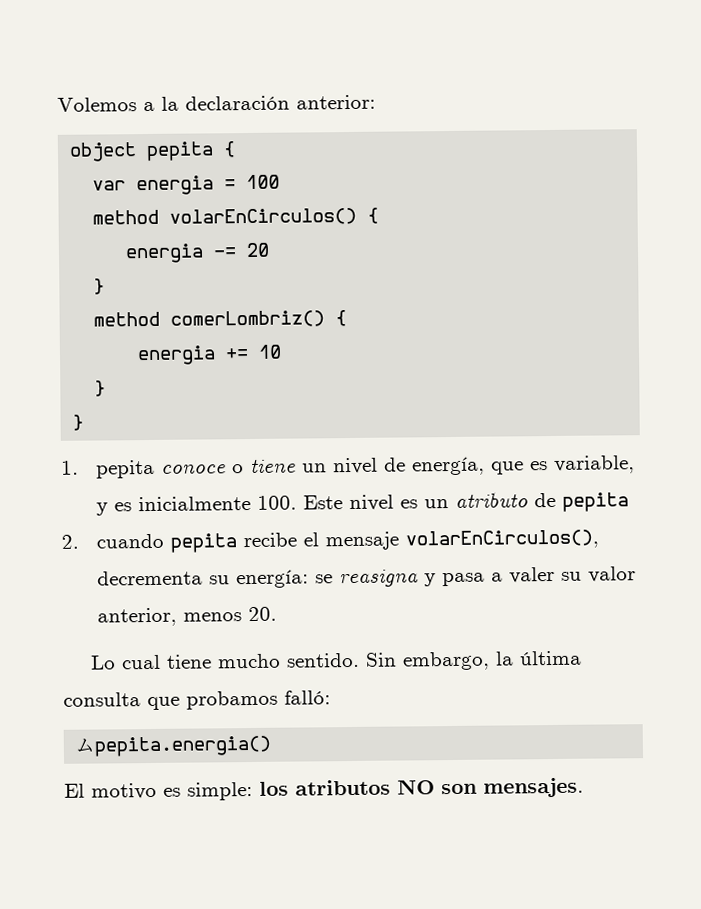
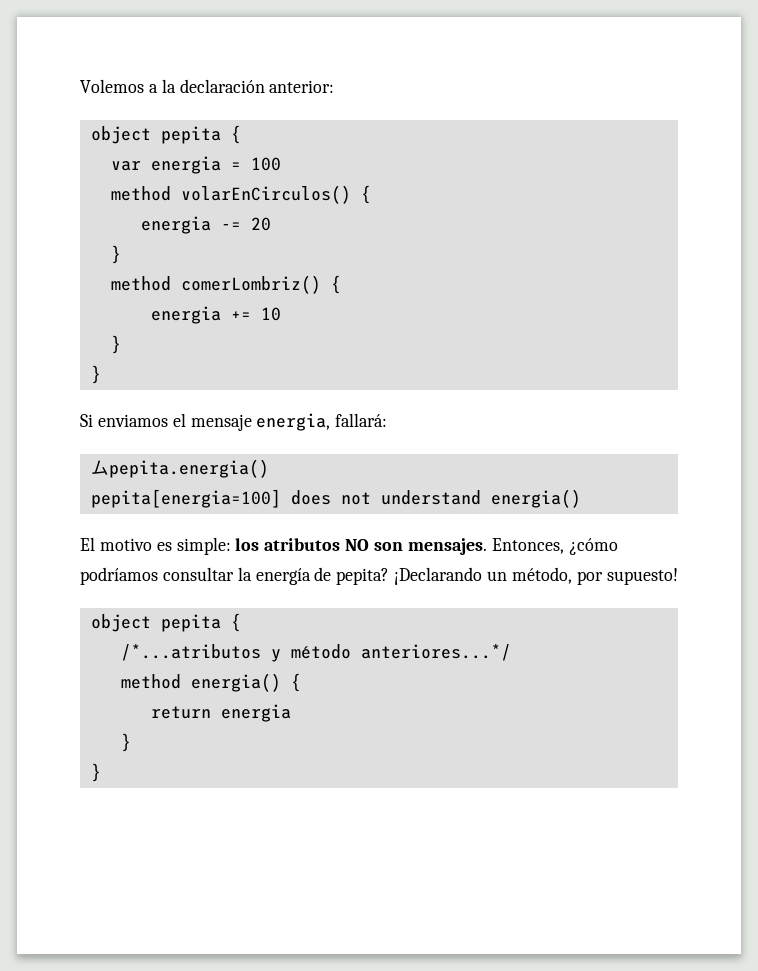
- 1. pepita conoce o tiene un nivel de energía, que es variable, y es inicialmente 100. Este nivel es un atributo de pepita
- 2. cuando pepita recibe el mensaje volarEnCirculos(), decrementa su energía: se reasigna y pasa a valer su valor anterior, menos 20.
- Lo cual tiene mucho sentido. Sin embargo, la última consulta que probamos falló:
+ Si enviamos el mensaje energia, fallará:
  ムpepita.energia()
+ pepita[energia=100] does not understand energia()
+ Entonces, ¿cómo podríamos consultar la energía de pepita? ¡Declarando un método, por supuesto!
+ object pepita {
+ /*...atributos y método anteriores...*/
+ method energia() {
+ return energia
+ }
+ }

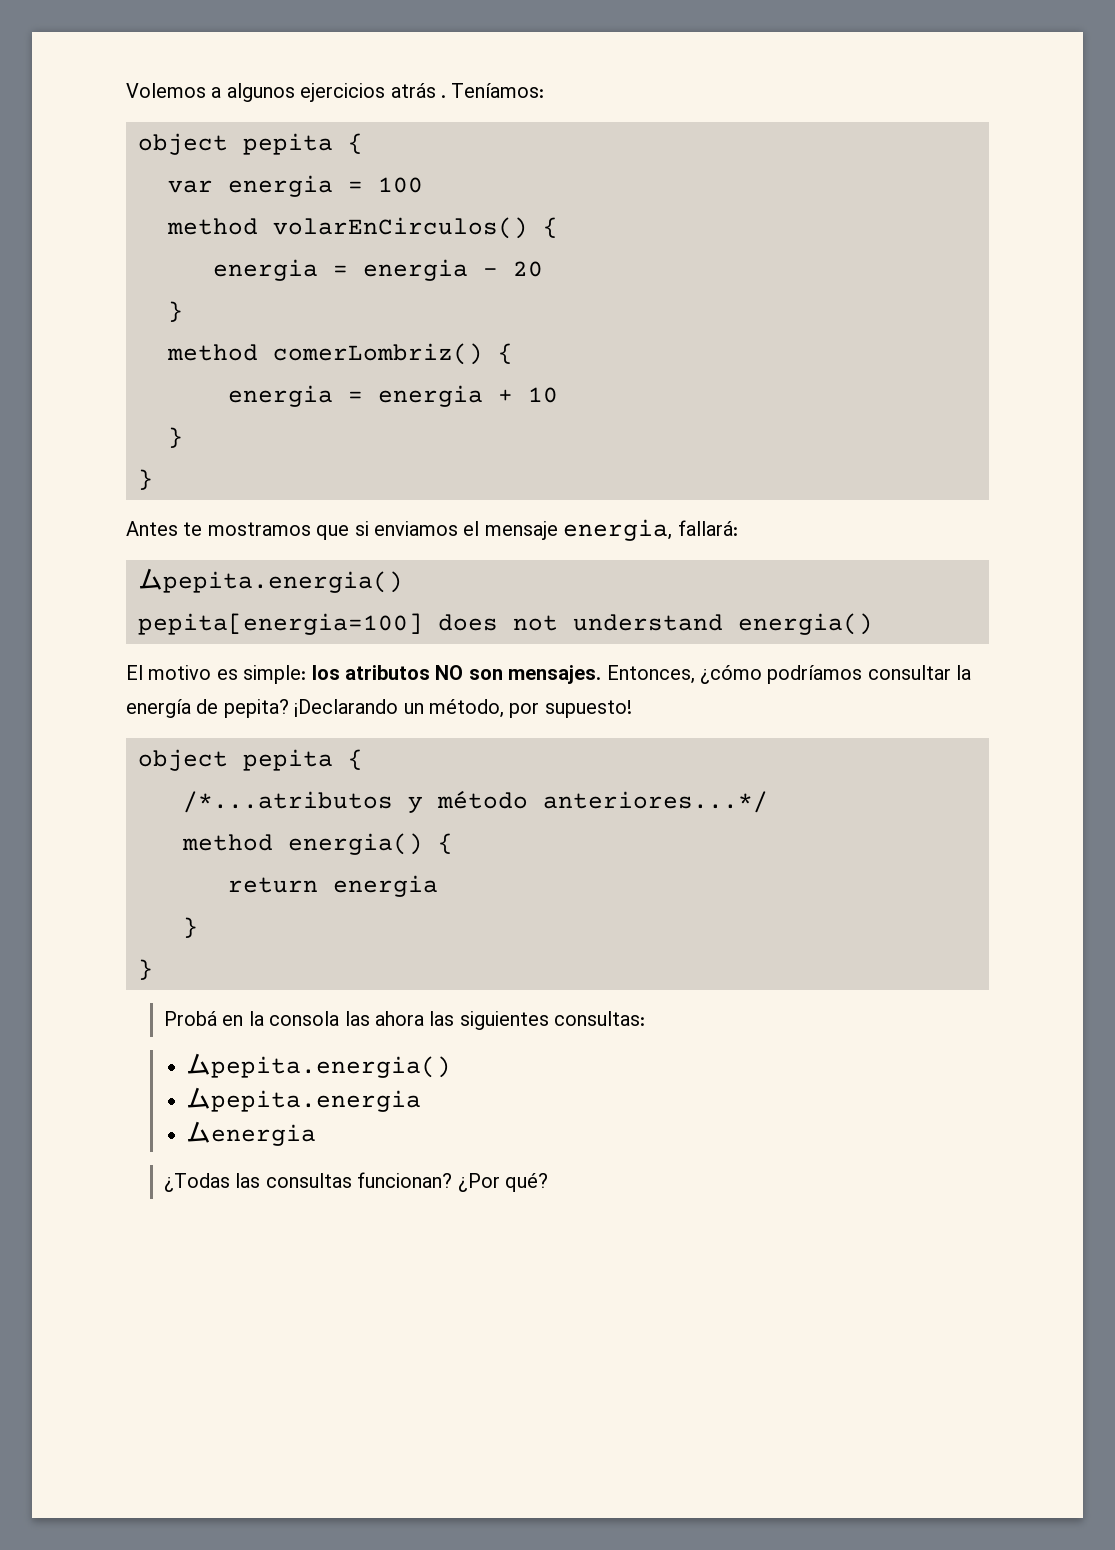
- Volemos a la declaración anterior:
+ Volemos a algunos ejercicios atrás . Teníamos:
- energia -= 20
+ energia = energia - 20
- energia += 10
+ energia = energia + 10
- Si enviamos el mensaje energia, fallará:
+ Antes te mostramos que si enviamos el mensaje energia, fallará:
+ Probá en la consola las ahora las siguientes consultas:
+ ムpepita.energia()
+ ムpepita.energia
+ ムenergia
+ ¿Todas las consultas funcionan? ¿Por qué?

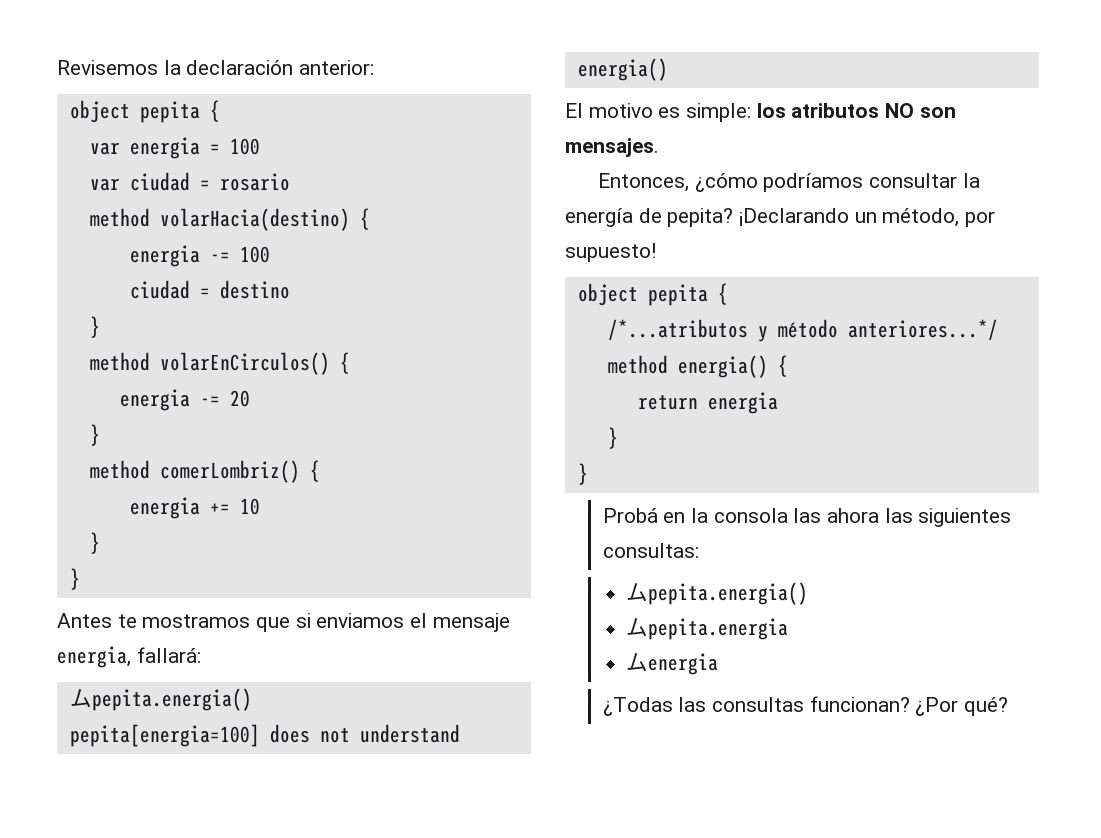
- Volemos a algunos ejercicios atrás . Teníamos:
+ Revisemos la declaración anterior:
+ var ciudad = rosario
+ method volarHacia(destino) {
+ energia -= 100
+ ciudad = destino
+ }
- energia = energia - 20
+ energia -= 20
- energia = energia + 10
+ energia += 10
- El motivo es simple: los atributos NO son mensajes. Entonces, ¿cómo podríamos consultar la energía de pepita?
+ El motivo es simple: los atributos NO son mensajes.
+ Entonces, ¿cómo podríamos consultar la energía de pepita?

